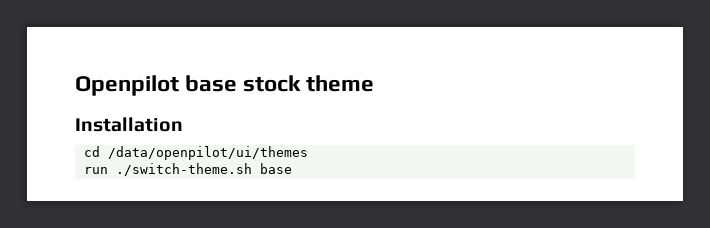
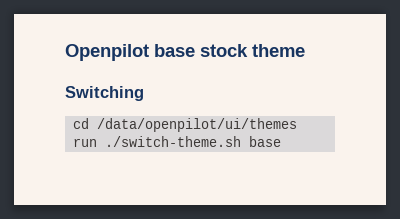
- Installation
+ Switching

